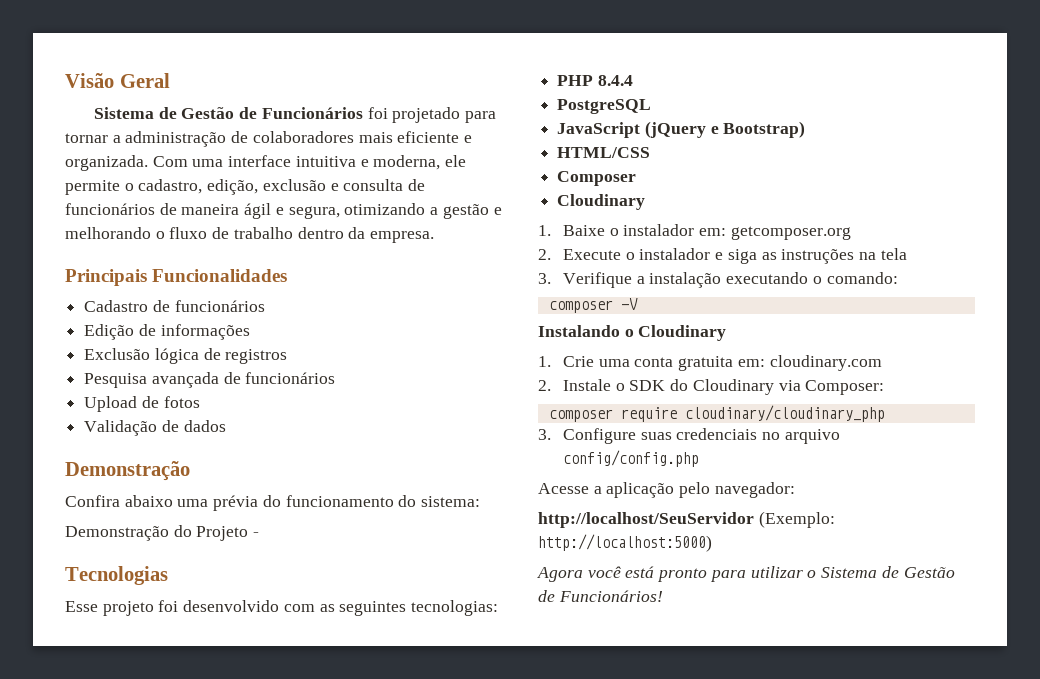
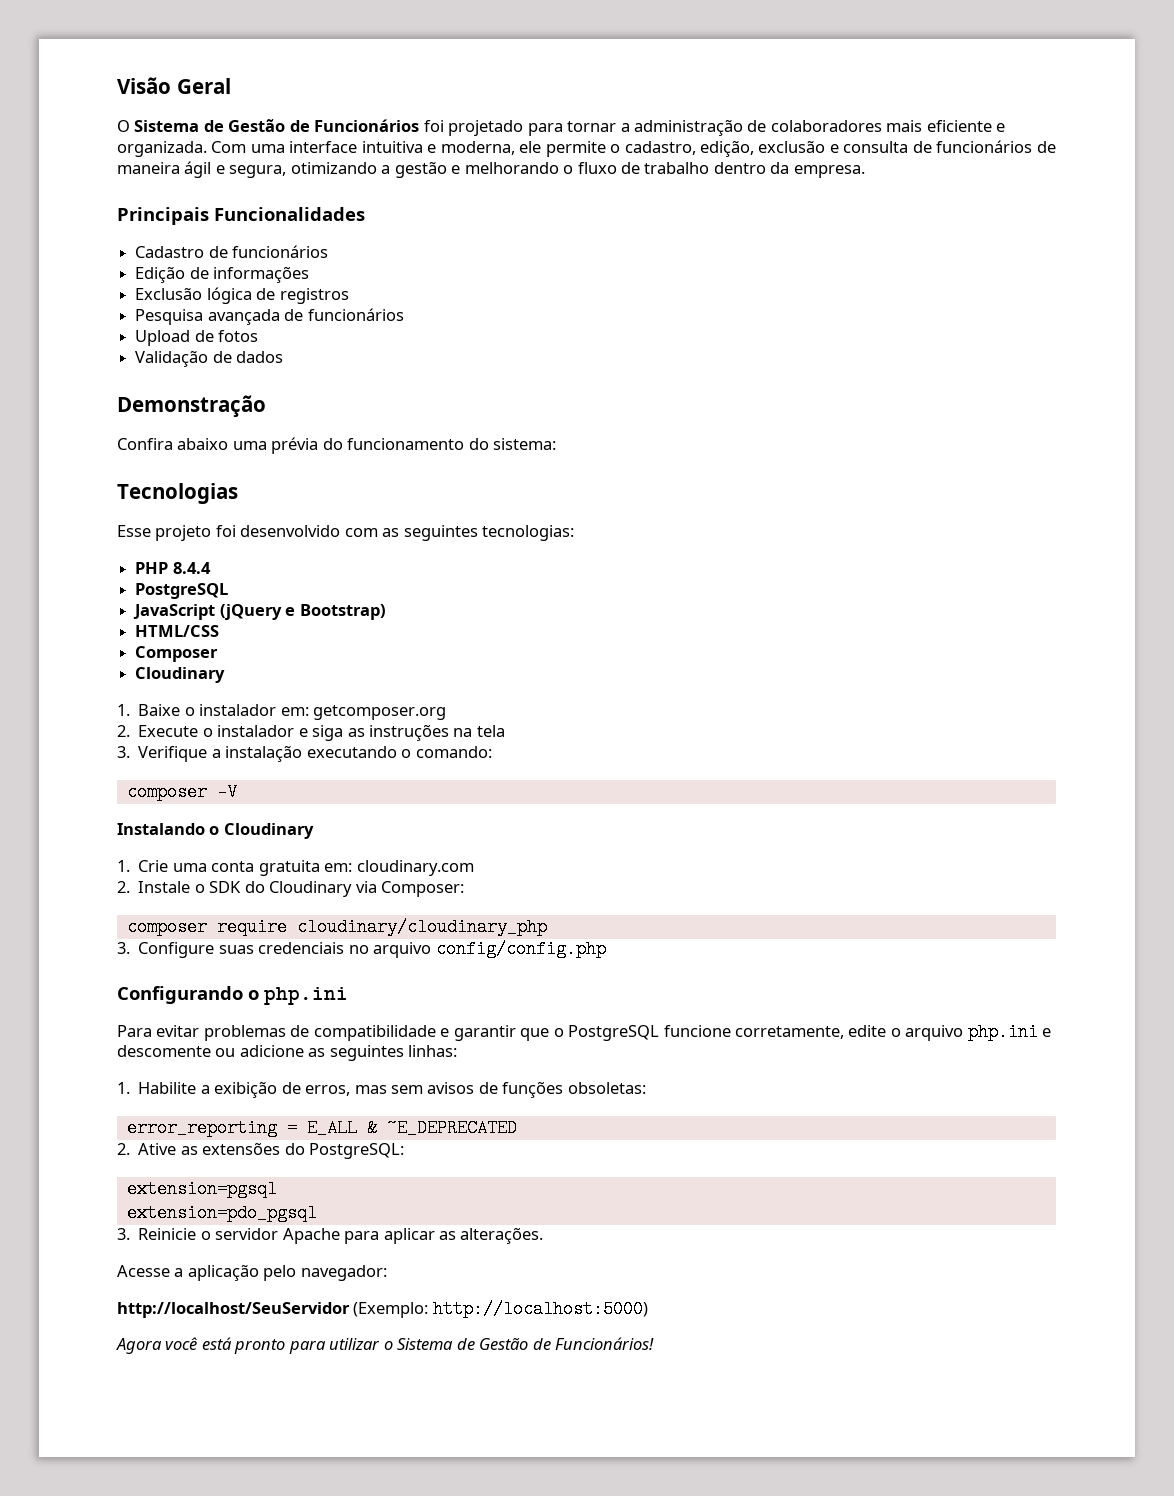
- Sistema de Gestão de Funcionários foi projetado para tornar a administração de colaboradores mais eficiente e organizada.
+ O Sistema de Gestão de Funcionários foi projetado para tornar a administração de colaboradores mais eficiente e organizada.
- Demonstração do Projeto -
+ Configurando o php.ini
+ Para evitar problemas de compatibilidade e garantir que o PostgreSQL funcione corretamente, edite o arquivo php.ini e descomente ou adicione as seguintes linhas:
+ 1. Habilite a exibição de erros, mas sem avisos de funções obsoletas:
+ error_reporting = E_ALL & ~E_DEPRECATED
+ 2. Ative as extensões do PostgreSQL:
+ extension=pgsql
+ extension=pdo_pgsql
+ 3. Reinicie o servidor Apache para aplicar as alterações.

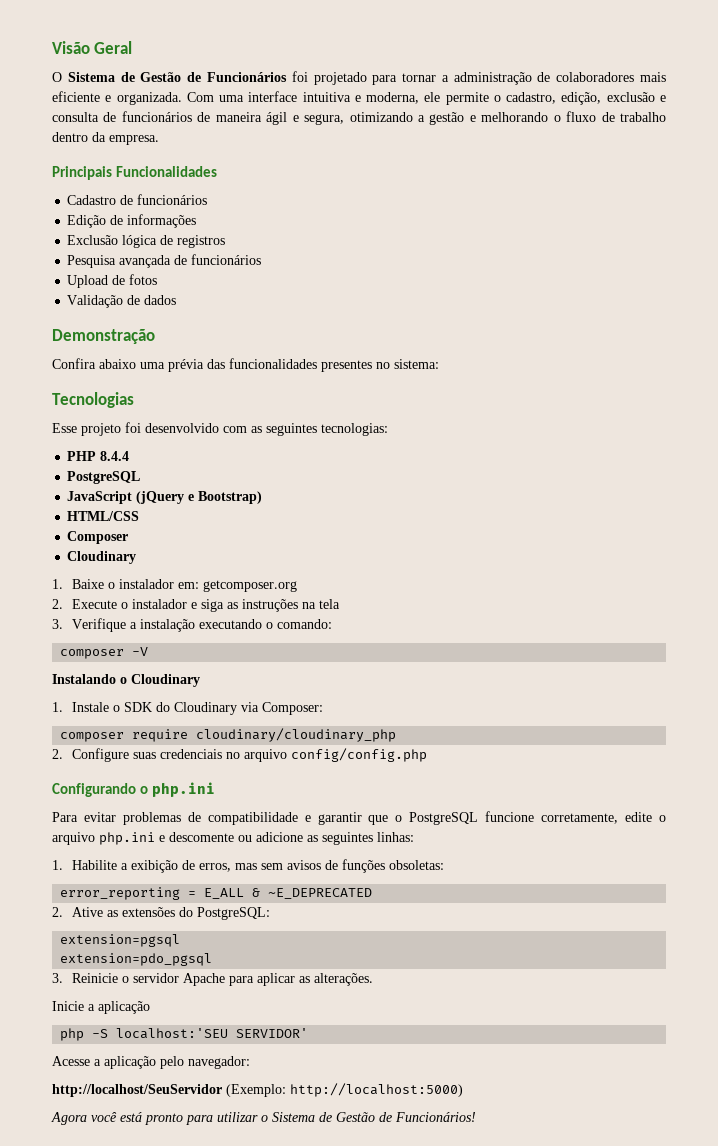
- Confira abaixo uma prévia do funcionamento do sistema:
+ Confira abaixo uma prévia das funcionalidades presentes no sistema:
- 1. Crie uma conta gratuita em: cloudinary.com
- 2. Instale o SDK do Cloudinary via Composer:
+ 1. Instale o SDK do Cloudinary via Composer:
- 3. Configure suas credenciais no arquivo config/config.php
+ 2. Configure suas credenciais no arquivo config/config.php
+ Inicie a aplicação
+ php -S localhost:'SEU SERVIDOR'

